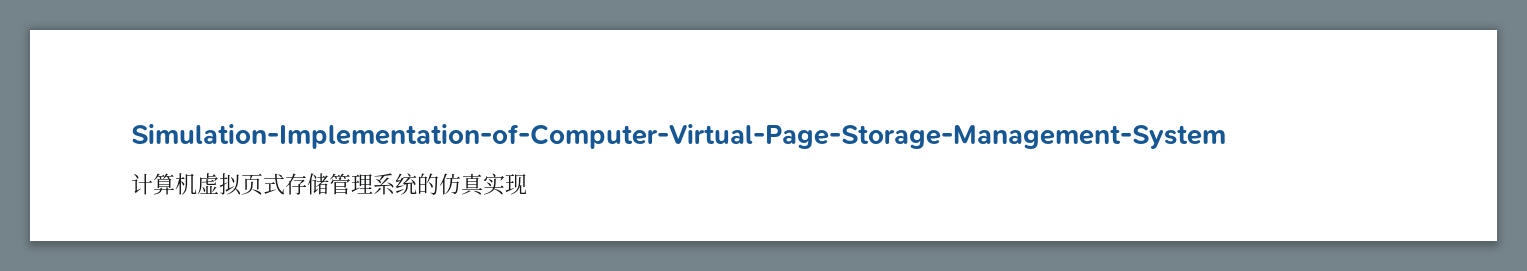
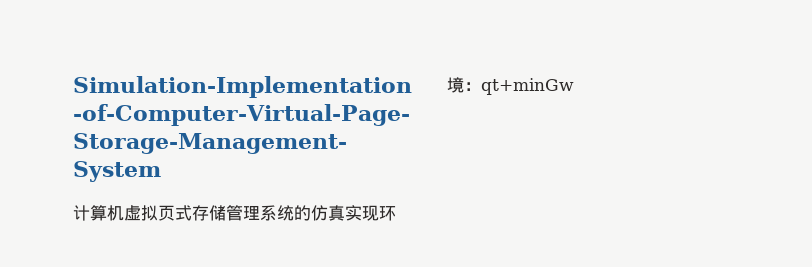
- 计算机虚拟页式存储管理系统的仿真实现
+ 计算机虚拟页式存储管理系统的仿真实现环境：qt+minGw

